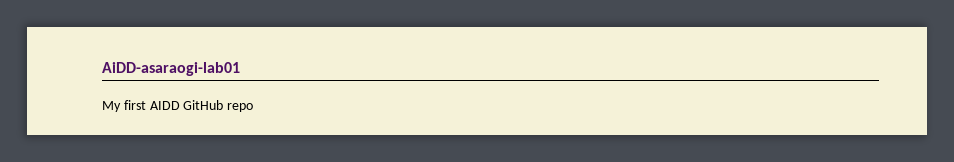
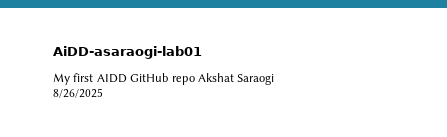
- My first AIDD GitHub repo
+ My first AIDD GitHub repo Akshat Saraogi
+ 8/26/2025

